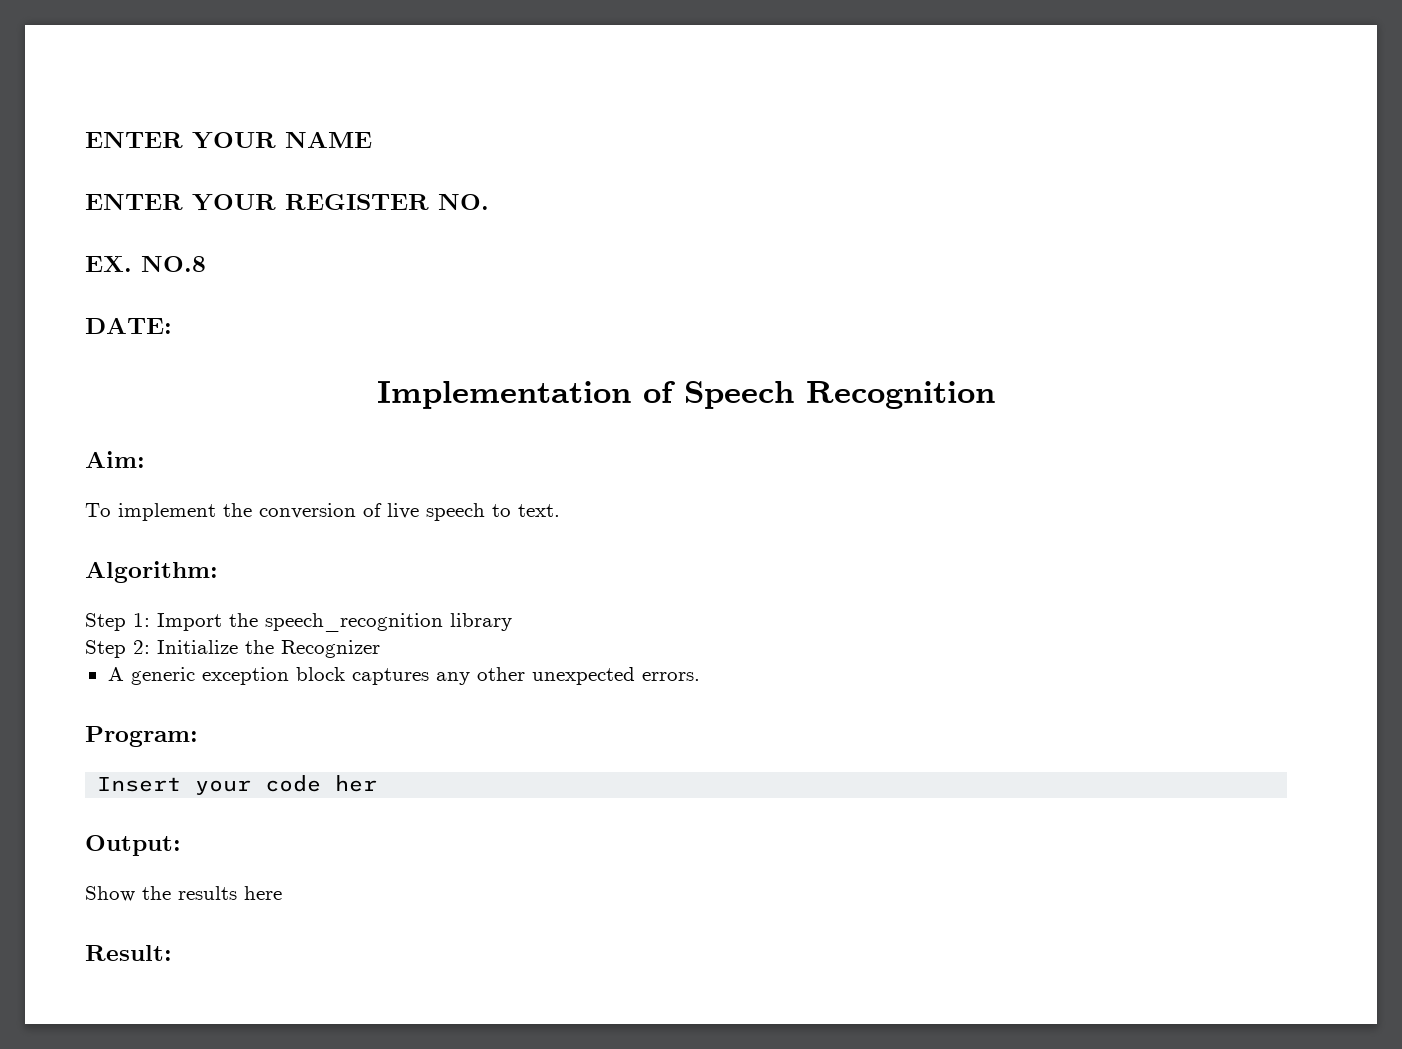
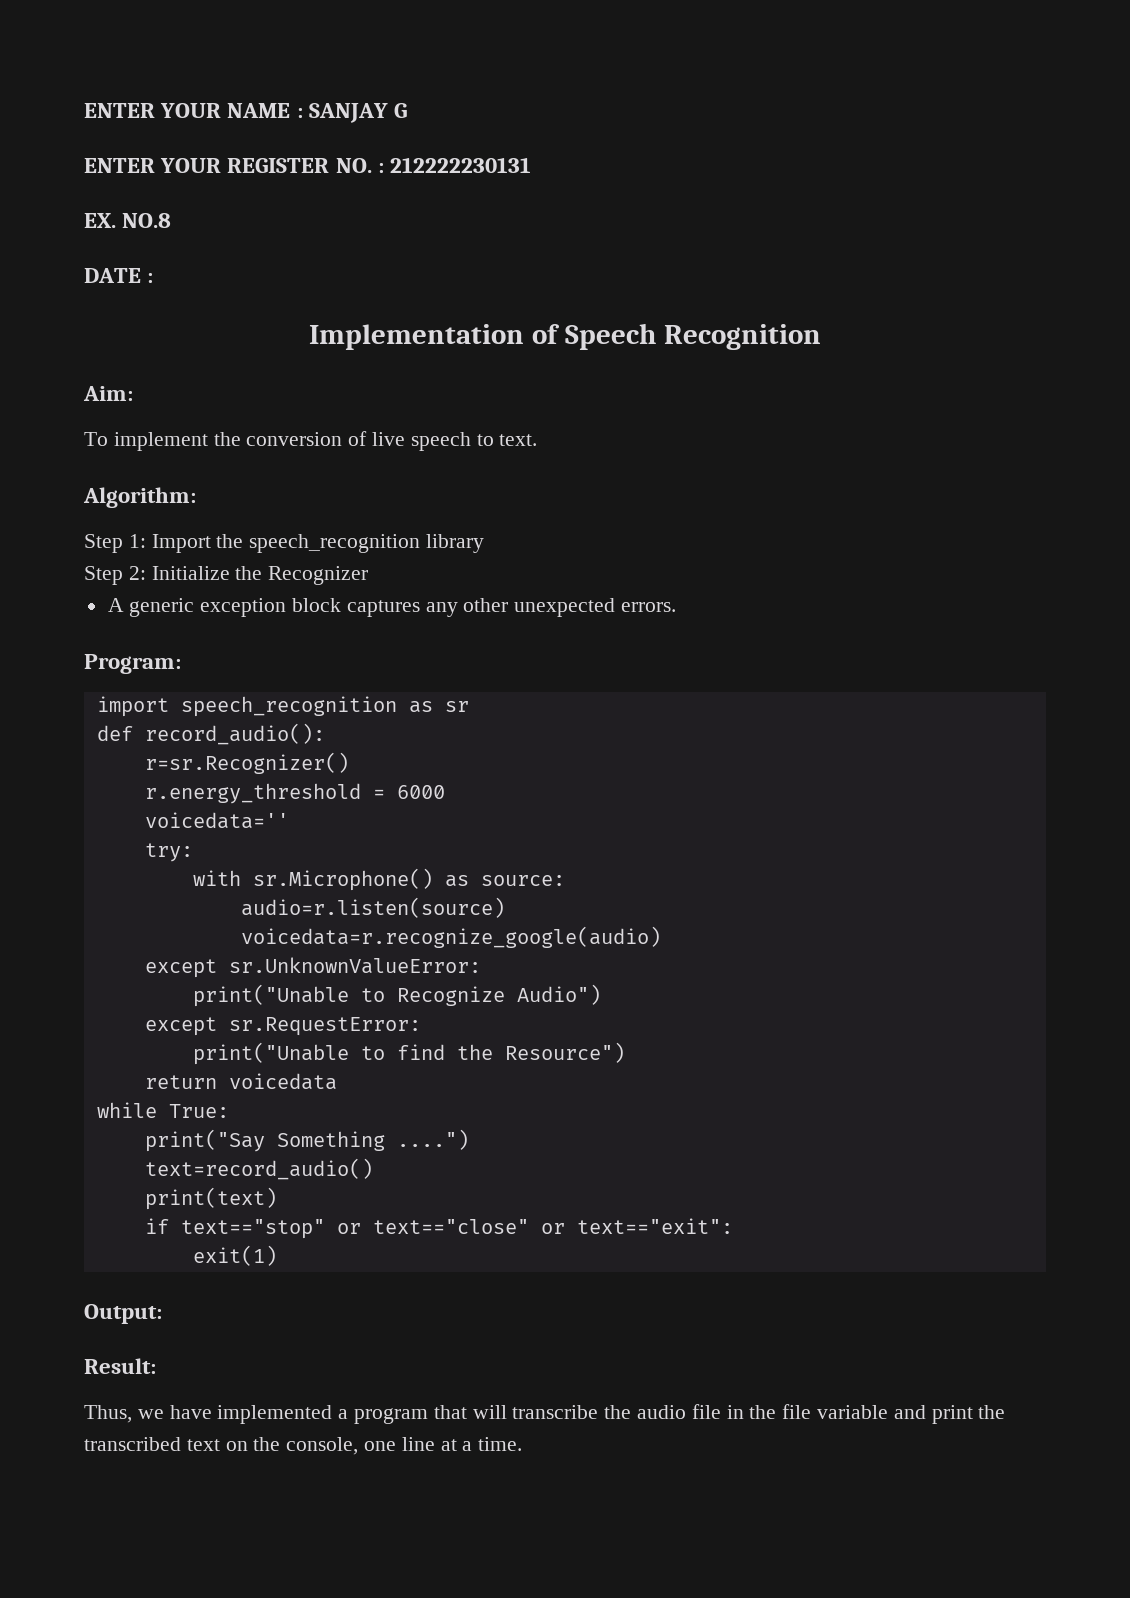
- ENTER YOUR NAME
+ ENTER YOUR NAME : SANJAY G
- ENTER YOUR REGISTER NO.
+ ENTER YOUR REGISTER NO. : 212222230131
- DATE:
+ DATE :
- Insert your code her
+ import speech_recognition as sr
+ def record_audio():
+ r=sr.Recognizer()
+ r.energy_threshold = 6000
+ voicedata=''
+ try:
+ with sr.Microphone() as source:
+ audio=r.listen(source)
+ voicedata=r.recognize_google(audio)
+ except sr.UnknownValueError:
+ print("Unable to Recognize Audio")
+ except sr.RequestError:
+ print("Unable to find the Resource")
+ return voicedata
+ while True:
+ print("Say Something ....")
+ text=record_audio()
+ print(text)
+ if text=="stop" or text=="close" or text=="exit":
+ exit(1)
  Output:
- Show the results here
  Result:
+ Thus, we have implemented a program that will transcribe the audio file in the file variable and print the transcribed text on the console, one line at a time.

